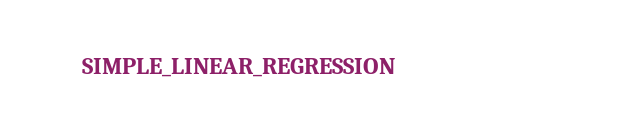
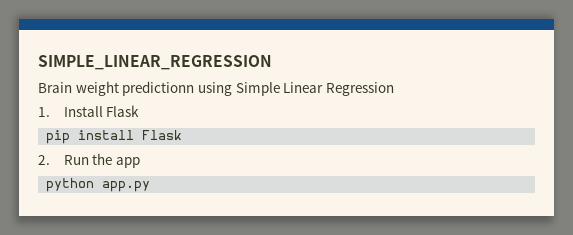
+ Brain weight predictionn using Simple Linear Regression
+ 1. Install Flask
+ pip install Flask
+ 2. Run the app
+ python app.py

